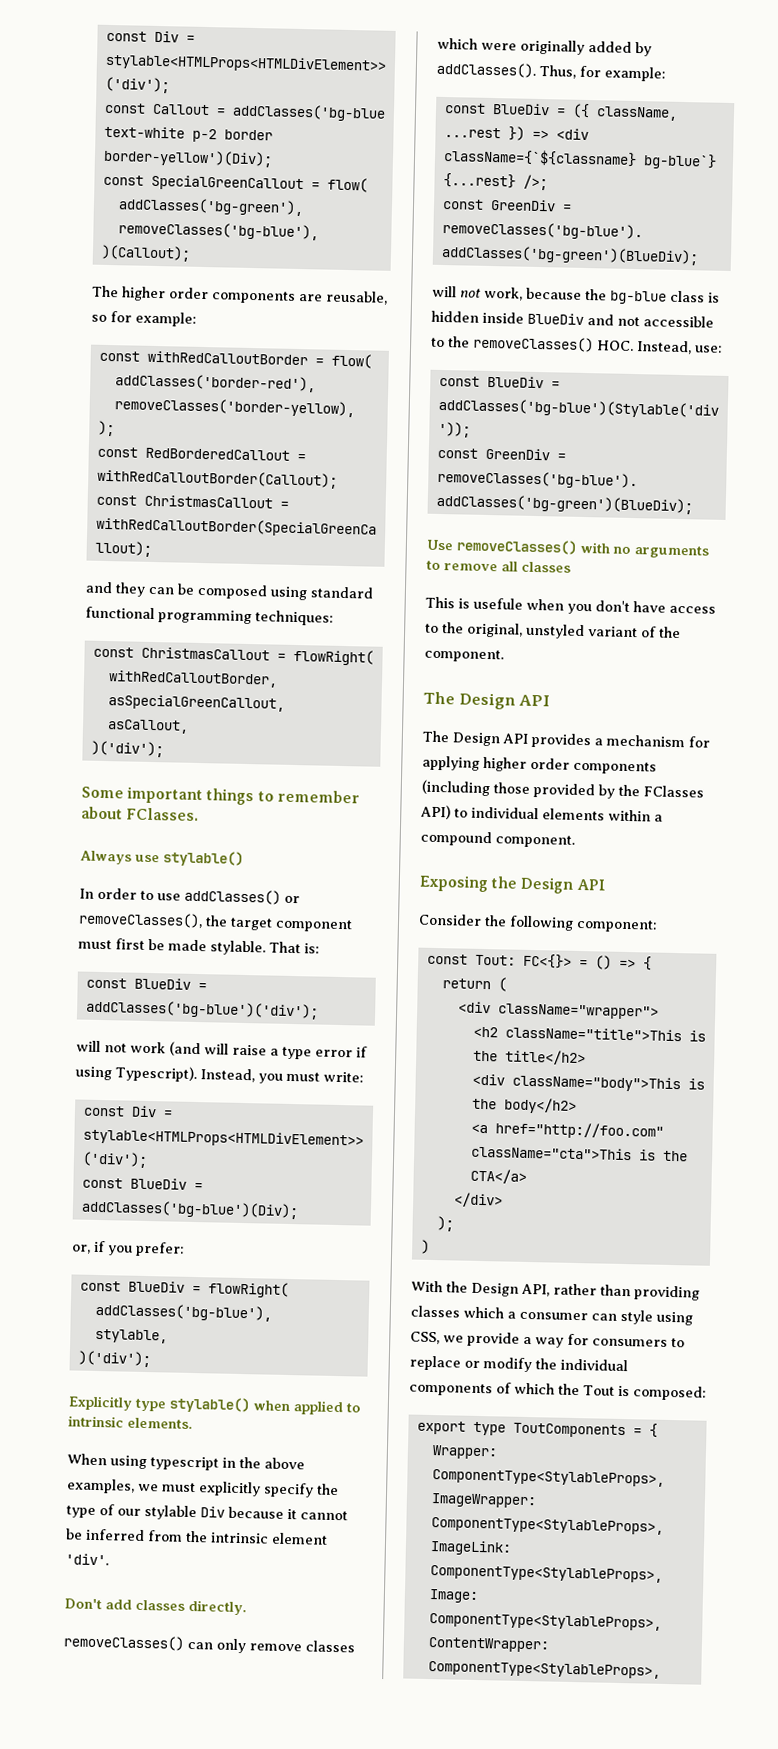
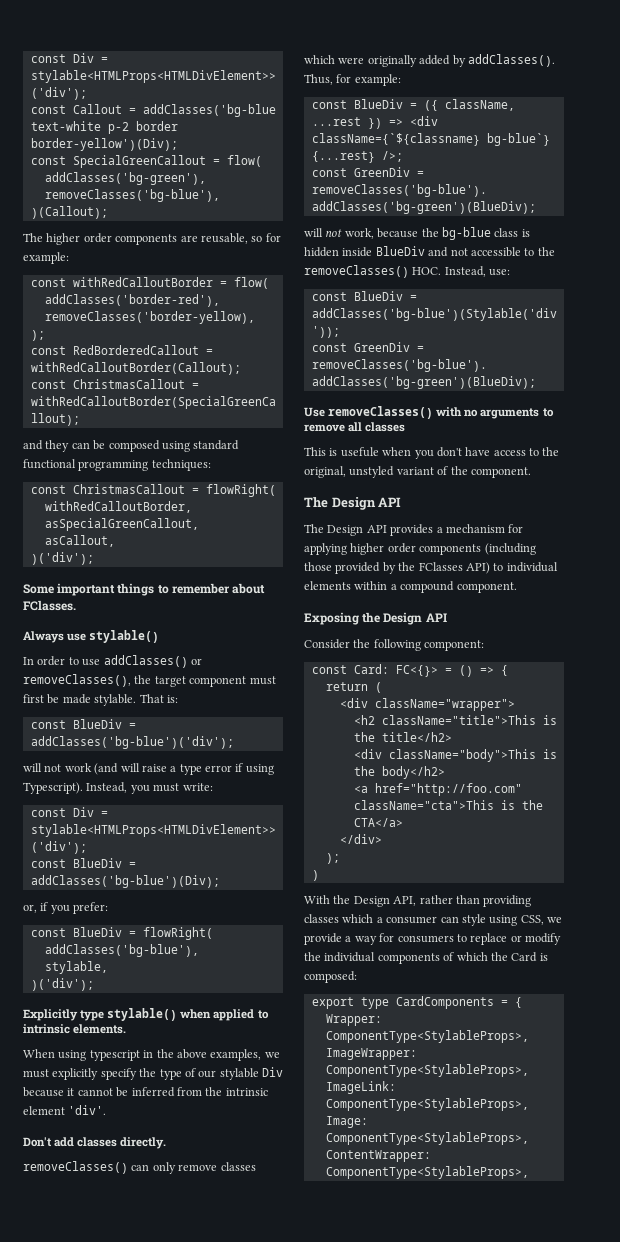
- const Tout: FC<{}> = () => {
+ const Card: FC<{}> = () => {
- With the Design API, rather than providing classes which a consumer can style using CSS, we provide a way for consumers to replace or modify the individual components of which the Tout is composed:
+ With the Design API, rather than providing classes which a consumer can style using CSS, we provide a way for consumers to replace or modify the individual components of which the Card is composed:
- export type ToutComponents = {
+ export type CardComponents = {

